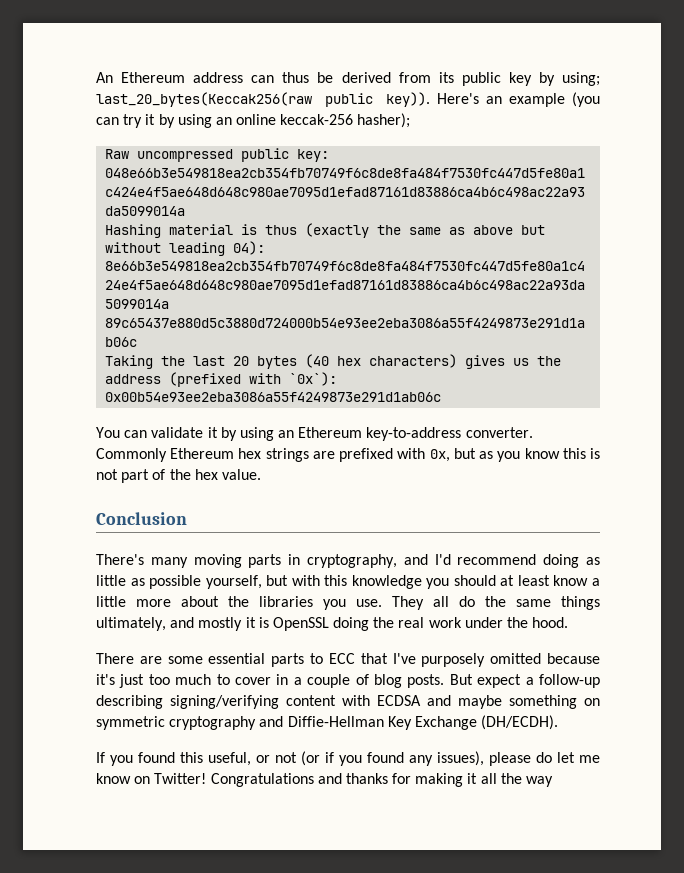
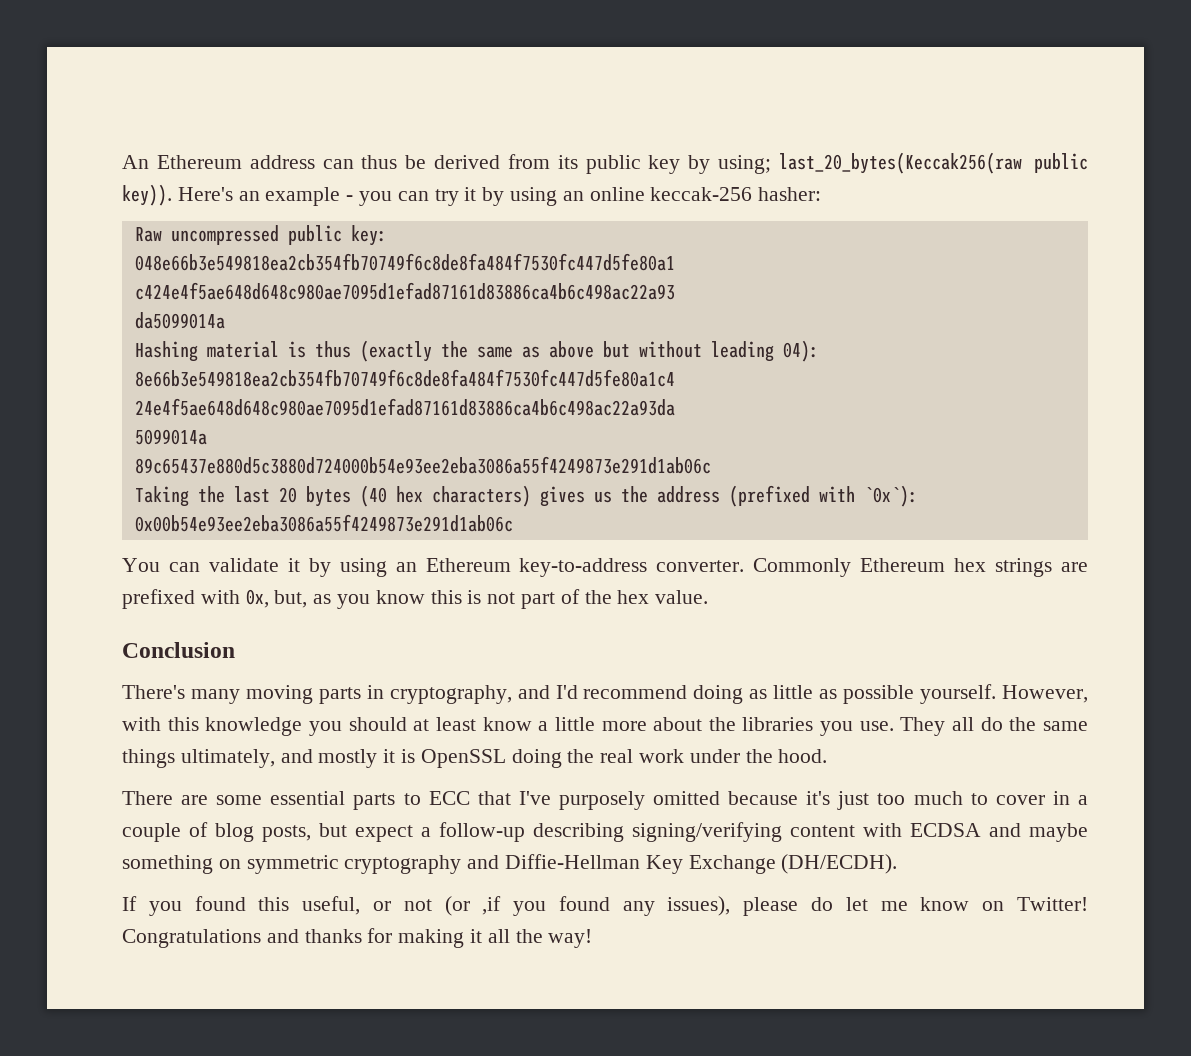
- Here's an example (you can try it by using an online keccak-256 hasher);
+ Here's an example - you can try it by using an online keccak-256 hasher:
- Commonly Ethereum hex strings are prefixed with 0x, but as you know this is not part of the hex value.
+ Commonly Ethereum hex strings are prefixed with 0x, but, as you know this is not part of the hex value.
- There's many moving parts in cryptography, and I'd recommend doing as little as possible yourself, but with this knowledge you should at least know a little more about the libraries you use.
+ There's many moving parts in cryptography, and I'd recommend doing as little as possible yourself. However, with this knowledge you should at least know a little more about the libraries you use.
- There are some essential parts to ECC that I've purposely omitted because it's just too much to cover in a couple of blog posts. But expect a follow-up describing signing/verifying content with ECDSA and maybe something on symmetric cryptography and Diffie-Hellman Key Exchange (DH/ECDH).
+ There are some essential parts to ECC that I've purposely omitted because it's just too much to cover in a couple of blog posts, but expect a follow-up describing signing/verifying content with ECDSA and maybe something on symmetric cryptography and Diffie-Hellman Key Exchange (DH/ECDH).
- If you found this useful, or not (or if you found any issues), please do let me know on Twitter!
+ If you found this useful, or not (or ,if you found any issues), please do let me know on Twitter!
- Congratulations and thanks for making it all the way
+ Congratulations and thanks for making it all the way!

